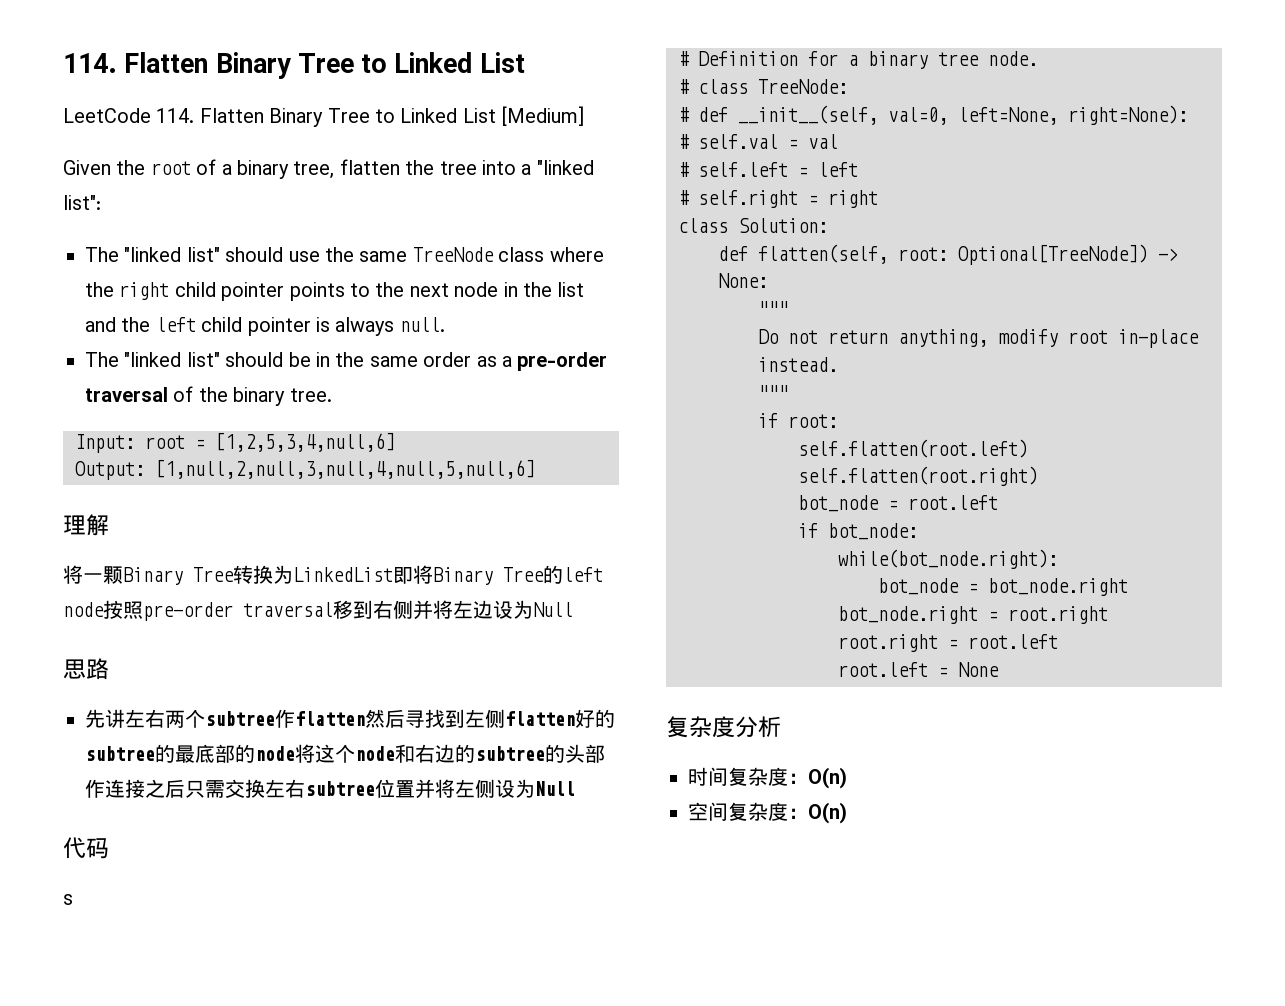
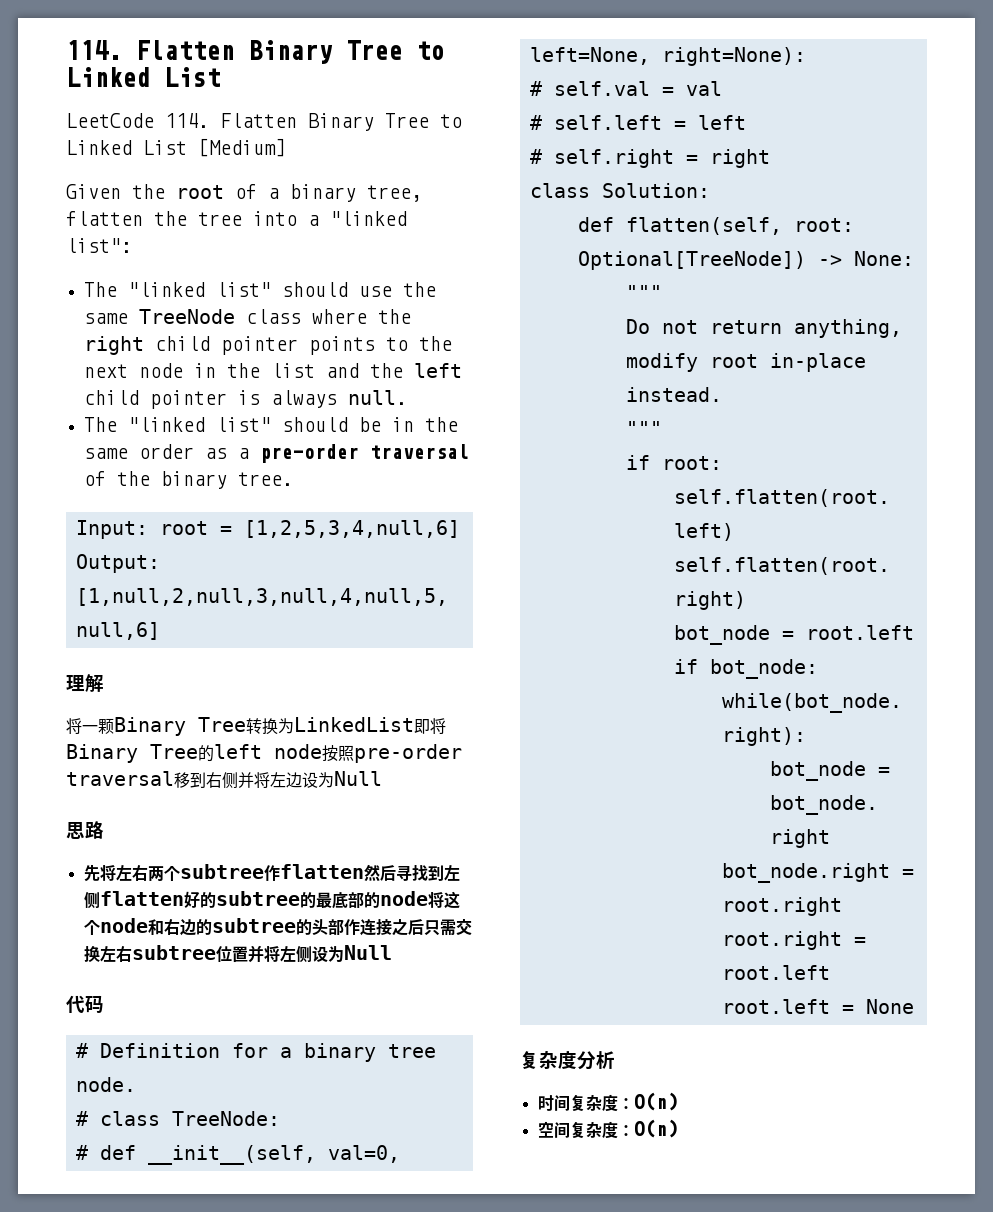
- 先讲左右两个subtree作flatten然后寻找到左侧flatten好的subtree的最底部的node将这个node和右边的subtree的头部作连接之后只需交换左右subtree位置并将左侧设为Null
+ 先将左右两个subtree作flatten然后寻找到左侧flatten好的subtree的最底部的node将这个node和右边的subtree的头部作连接之后只需交换左右subtree位置并将左侧设为Null
- s

